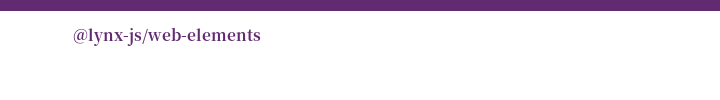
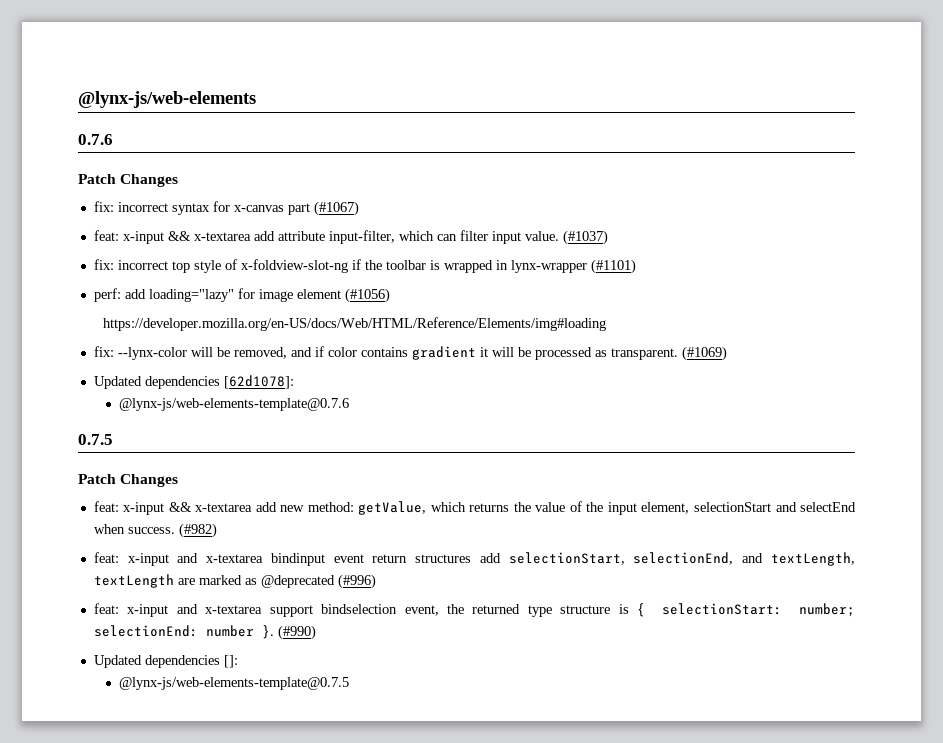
+ 0.7.6
+ Patch Changes
+ fix: incorrect syntax for x-canvas part (#1067)
+ feat: x-input && x-textarea add attribute input-filter, which can filter input value. (#1037)
+ fix: incorrect top style of x-foldview-slot-ng if the toolbar is wrapped in lynx-wrapper (#1101)
+ perf: add loading="lazy" for image element (#1056)
+ https://developer.mozilla.org/en-US/docs/Web/HTML/Reference/Elements/img#loading
+ fix: --lynx-color will be removed, and if color contains gradient it will be processed as transparent. (#1069)
+ Updated dependencies [62d1078]:
+ @lynx-js/web-elements-template@0.7.6
+ 0.7.5
+ Patch Changes
+ feat: x-input && x-textarea add new method: getValue, which returns the value of the input element, selectionStart and selectEnd when success. (#982)
+ feat: x-input and x-textarea bindinput event return structures add selectionStart, selectionEnd, and textLength, textLength are marked as @deprecated (#996)
+ feat: x-input and x-textarea support bindselection event, the returned type structure is { selectionStart: number; selectionEnd: number }. (#990)
+ Updated dependencies []:
+ @lynx-js/web-elements-template@0.7.5

